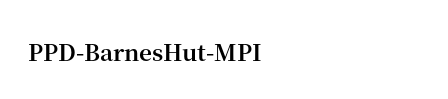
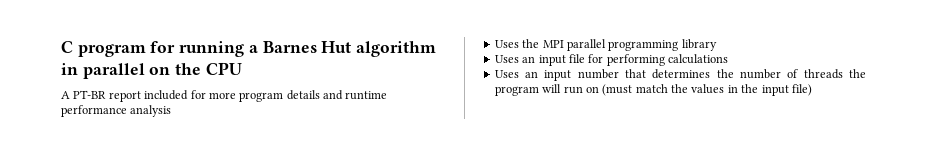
- PPD-BarnesHut-MPI
+ C program for running a Barnes Hut algorithm in parallel on the CPU
+ A PT-BR report included for more program details and runtime performance analysis
+ Uses the MPI parallel programming library
+ Uses an input file for performing calculations
+ Uses an input number that determines the number of threads the program will run on (must match the values in the input file)

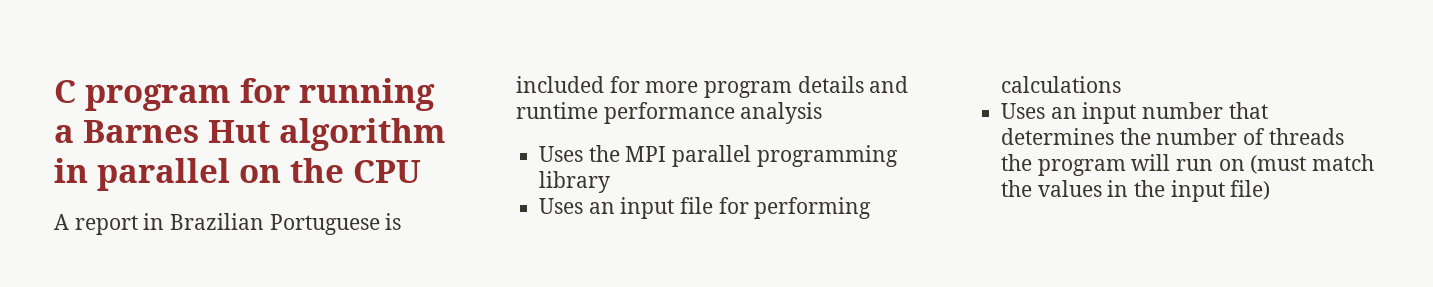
- A PT-BR report included for more program details and runtime performance analysis
+ A report in Brazilian Portuguese is included for more program details and runtime performance analysis

